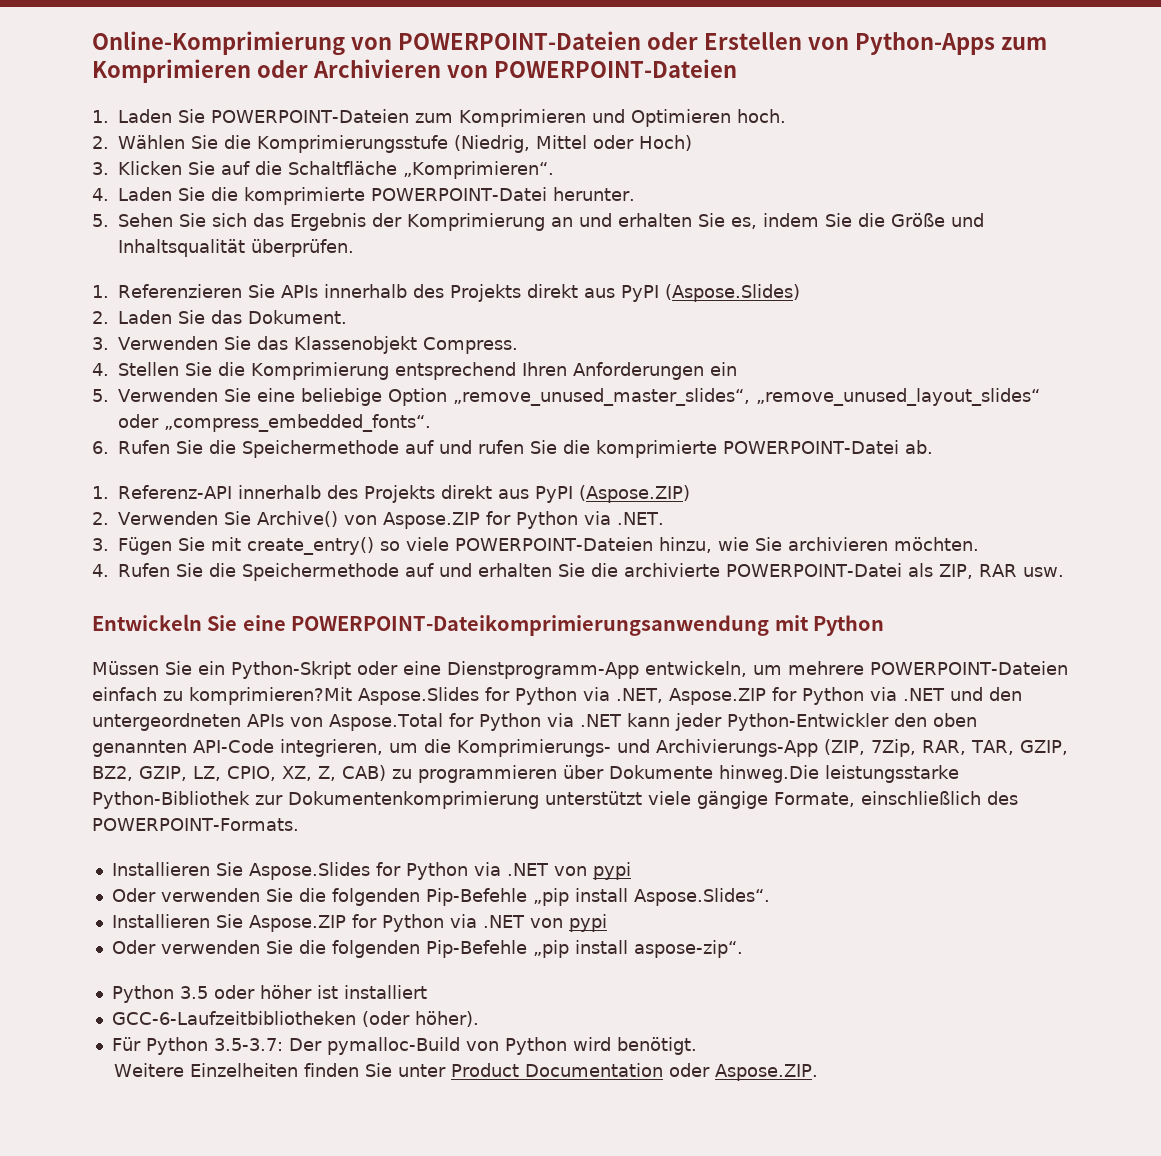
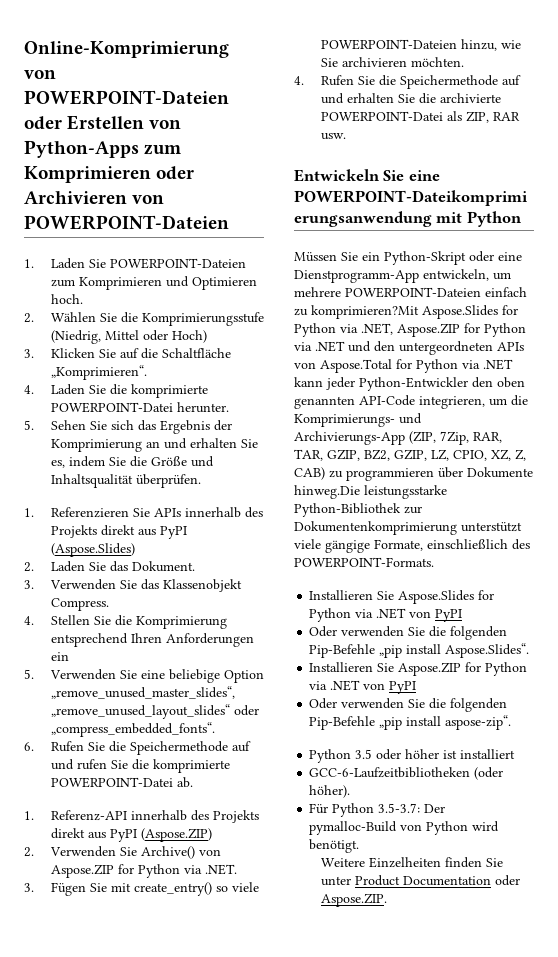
- Installieren Sie Aspose.Slides for Python via .NET von pypi
+ Installieren Sie Aspose.Slides for Python via .NET von PyPI
- Installieren Sie Aspose.ZIP for Python via .NET von pypi
+ Installieren Sie Aspose.ZIP for Python via .NET von PyPI

